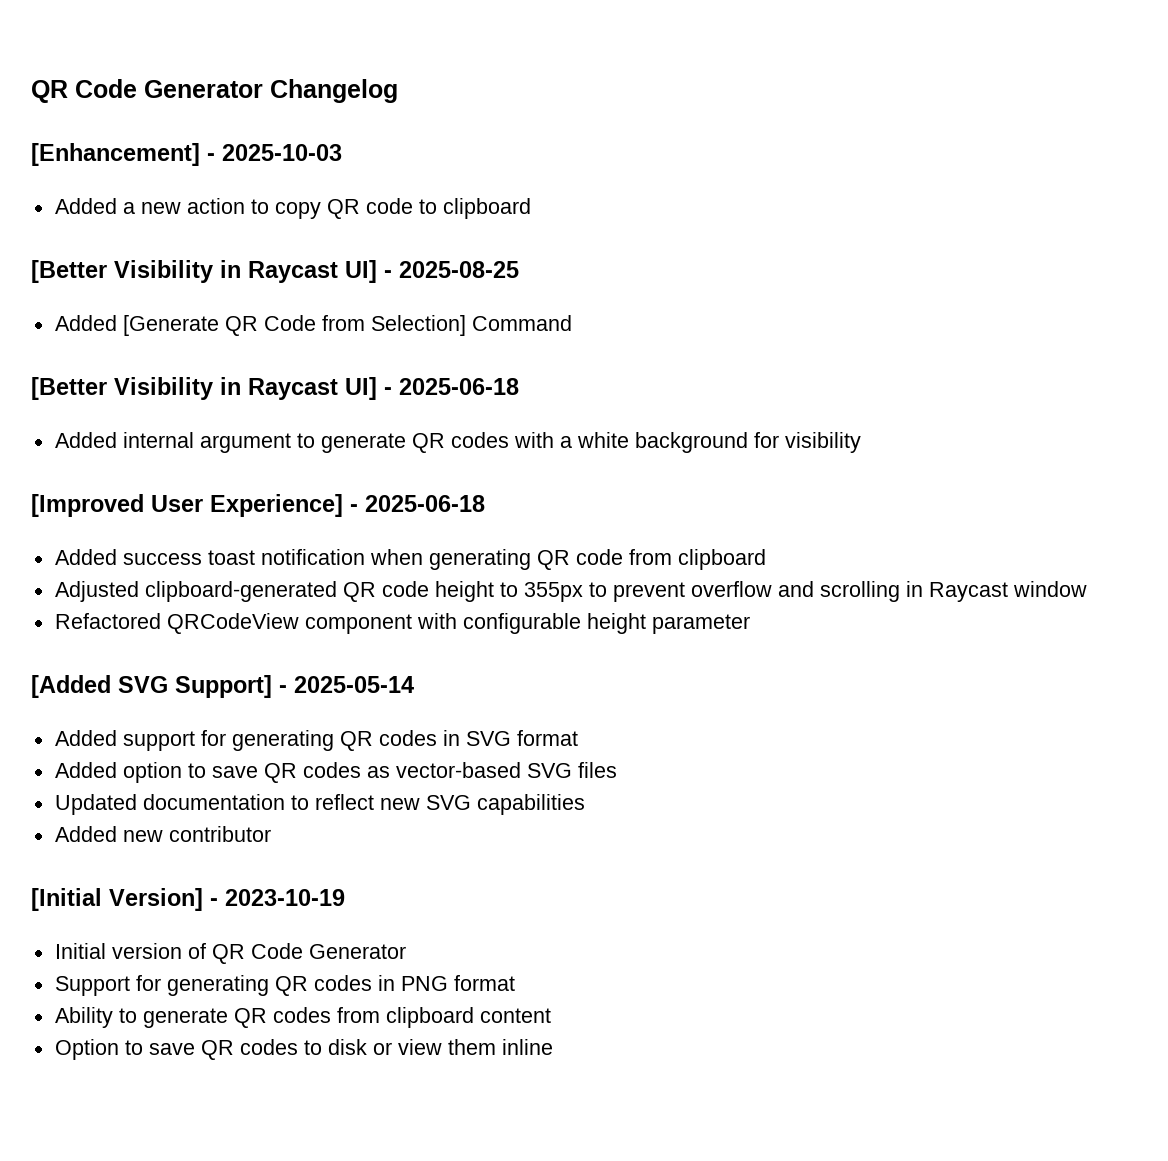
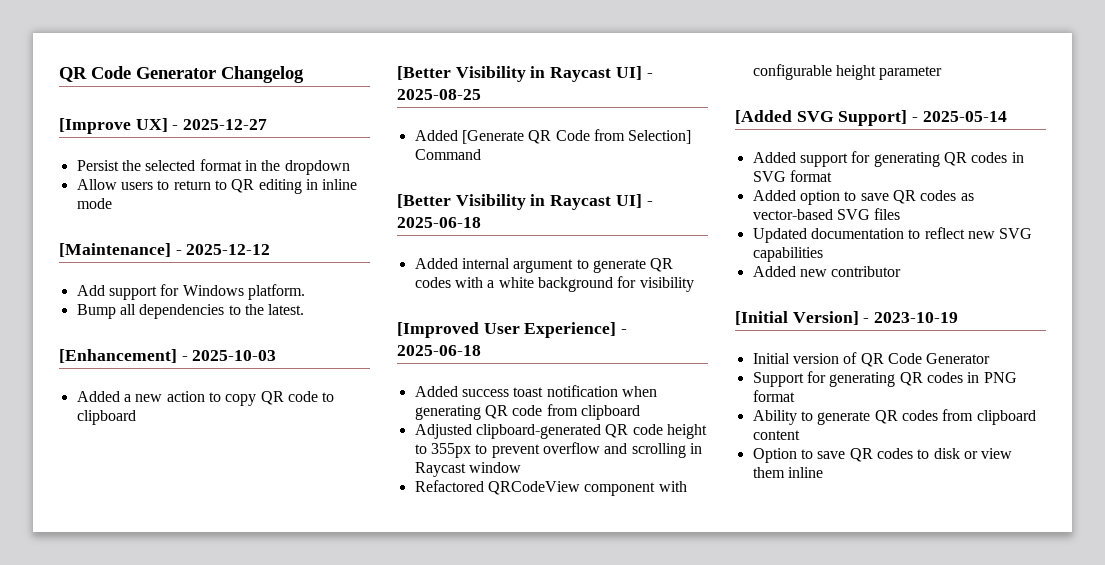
+ [Improve UX] - 2025-12-27
+ Persist the selected format in the dropdown
+ Allow users to return to QR editing in inline mode
+ [Maintenance] - 2025-12-12
+ Add support for Windows platform.
+ Bump all dependencies to the latest.

